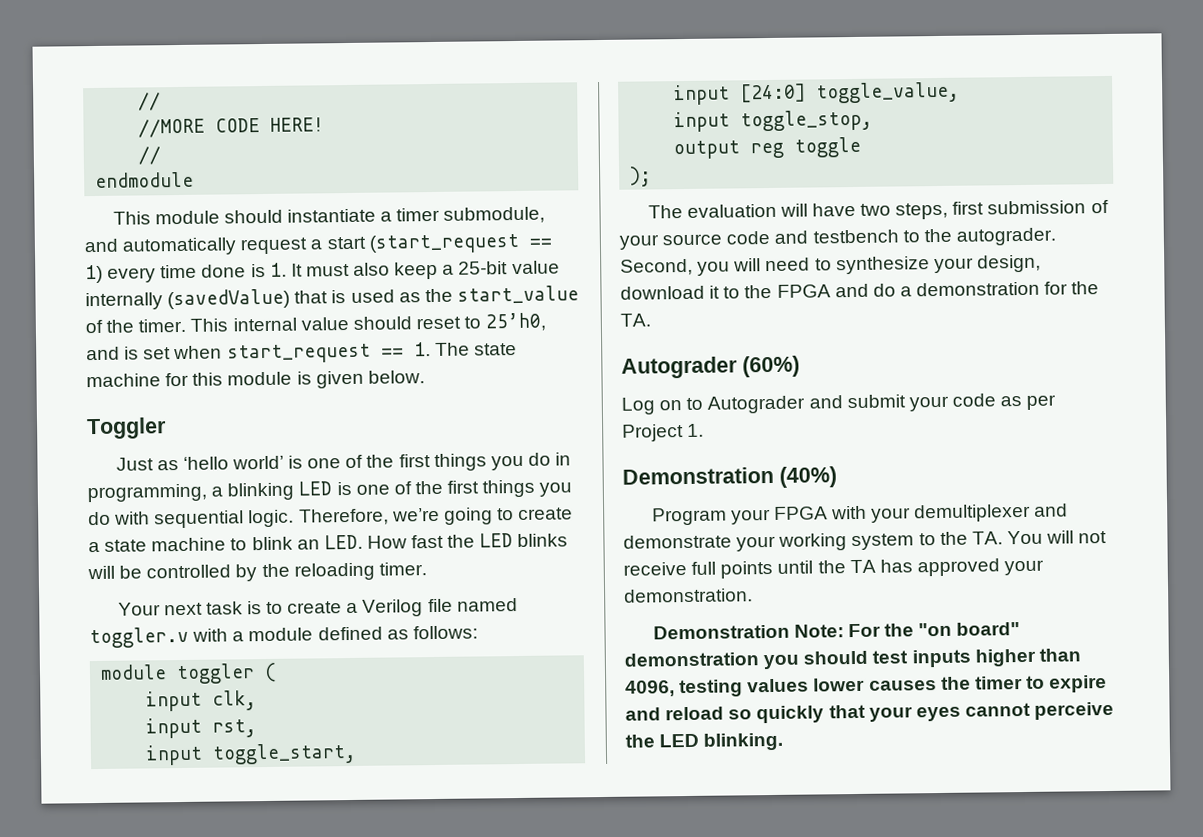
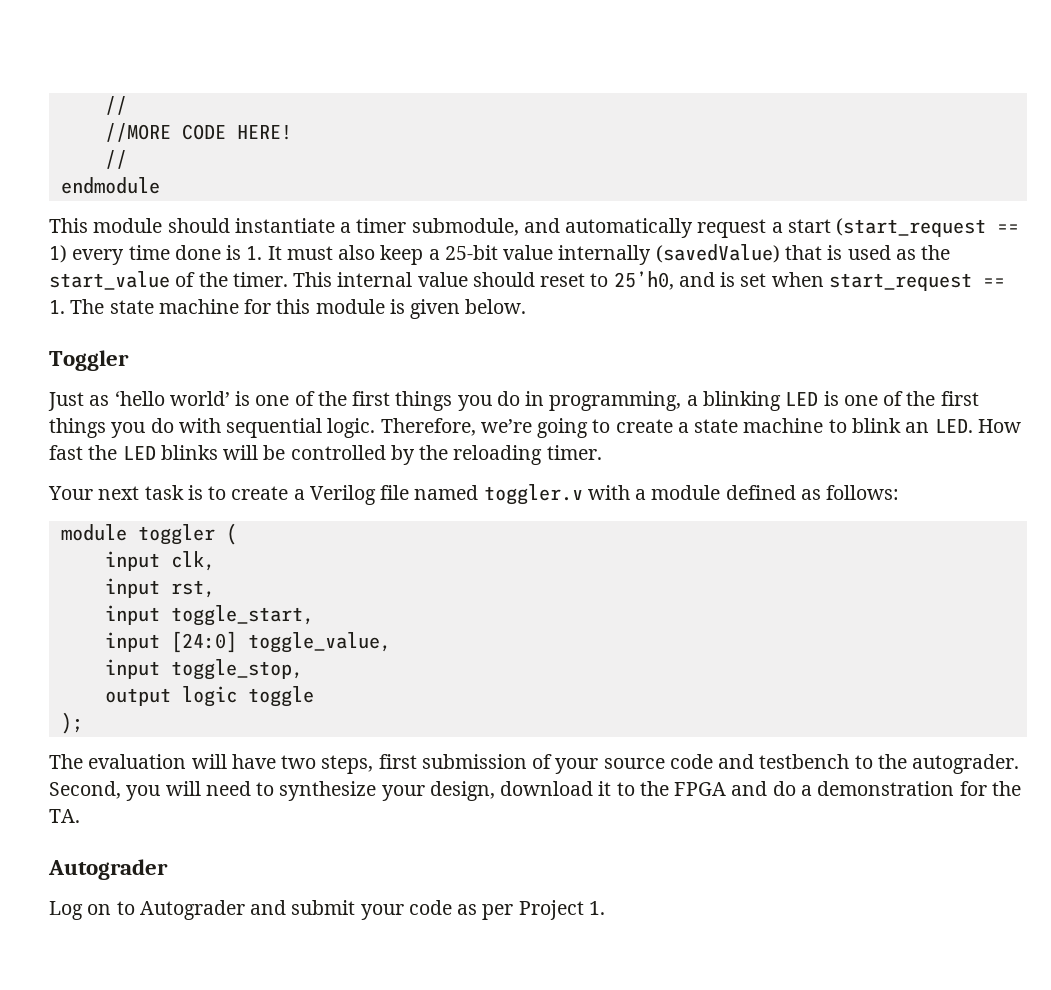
- output reg toggle
+ output logic toggle
  Second, you will need to synthesize your design, download it to the FPGA and do a demonstration for the TA.
- Autograder (60%)
+ Autograder
- Demonstration (40%)
- Program your FPGA with your demultiplexer and demonstrate your working system to the TA. You will not receive full points until the TA has approved your demonstration.
- Demonstration Note: For the "on board" demonstration you should test inputs higher than 4096, testing values lower causes the timer to expire and reload so quickly that your eyes cannot perceive the LED blinking.

